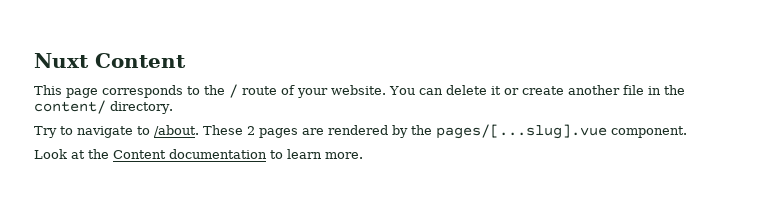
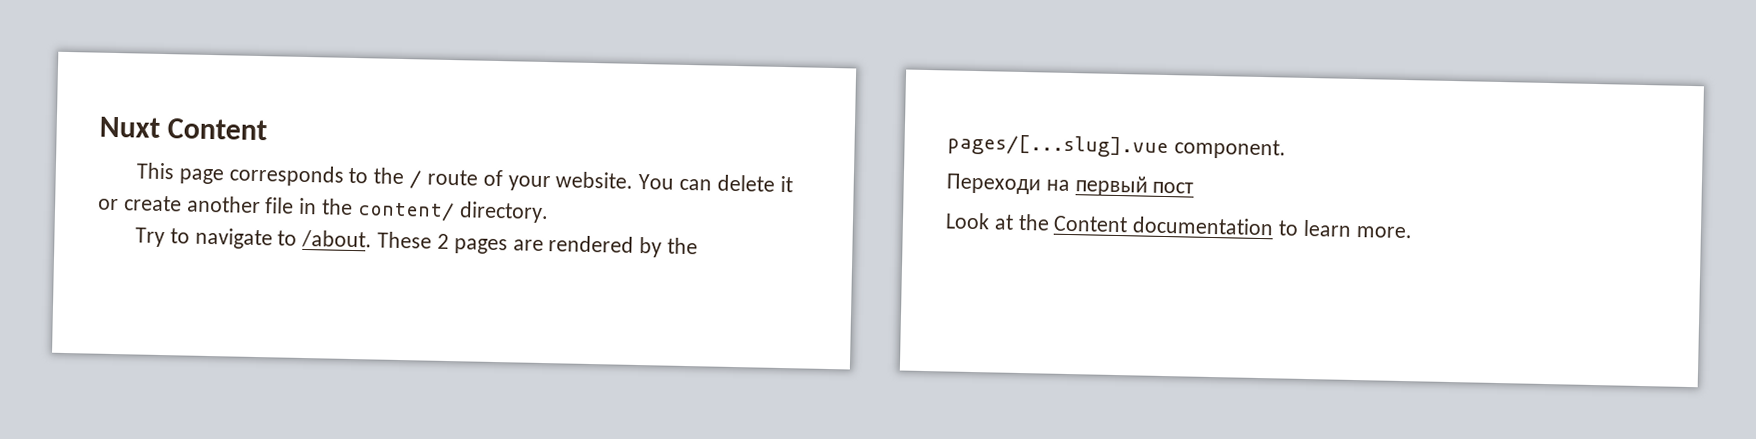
+ Переходи на первый пост

